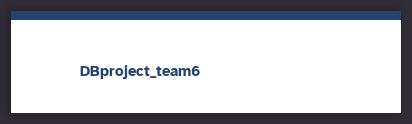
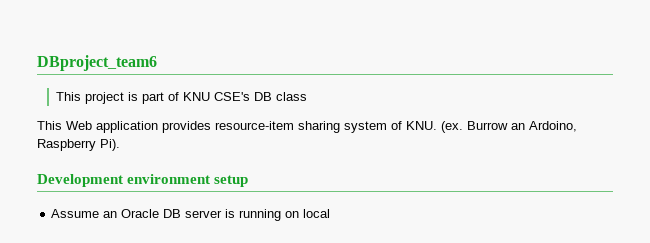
+ This project is part of KNU CSE's DB class
+ This Web application provides resource-item sharing system of KNU. (ex. Burrow an Ardoino, Raspberry Pi).
+ Development environment setup
+ Assume an Oracle DB server is running on local

